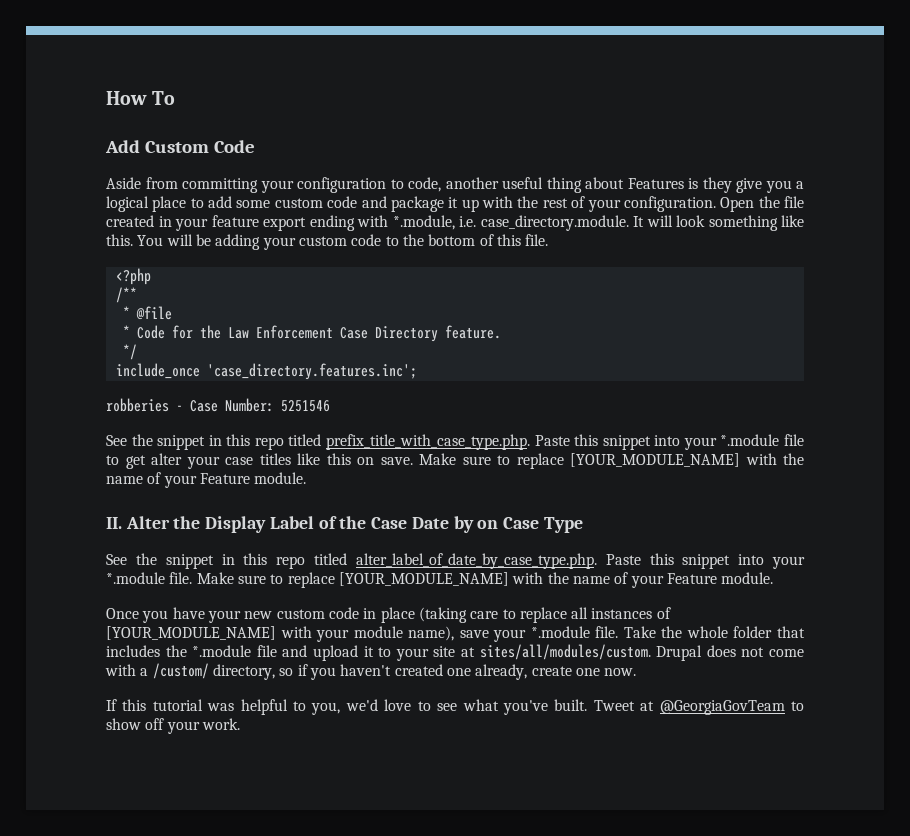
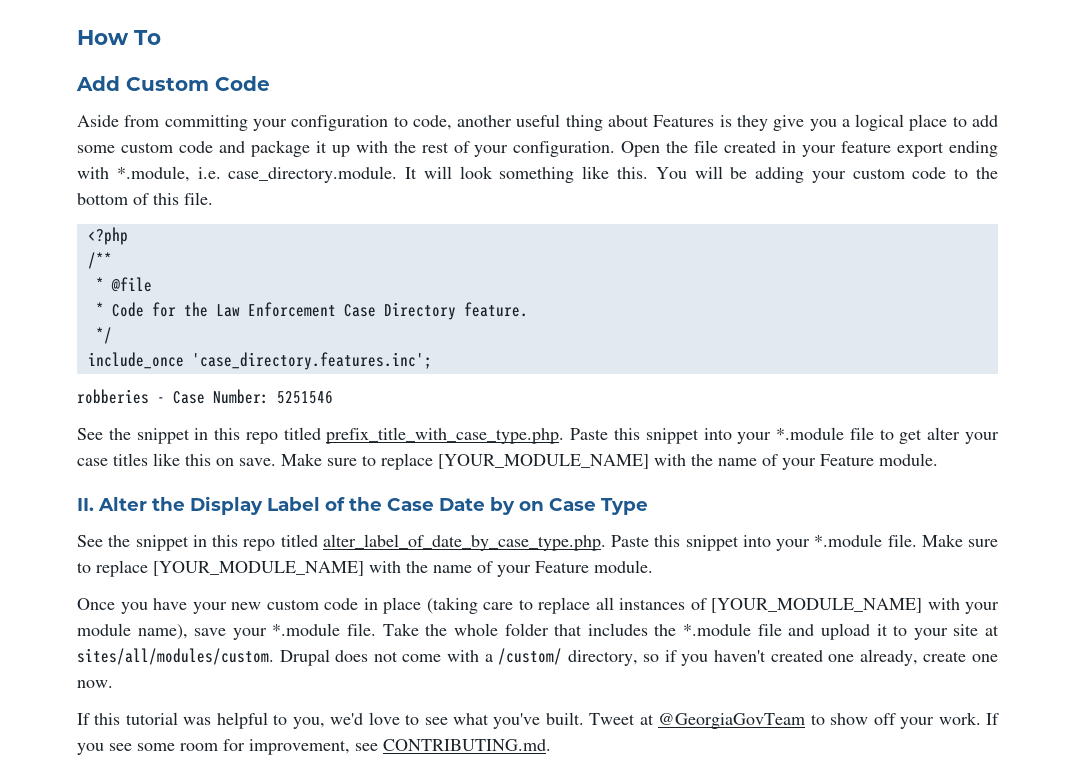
+ If you see some room for improvement, see CONTRIBUTING.md.

